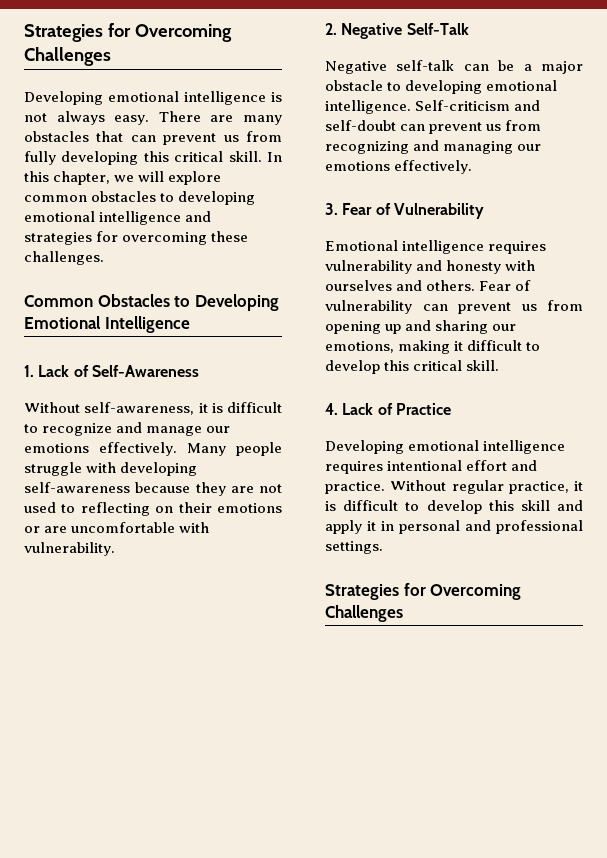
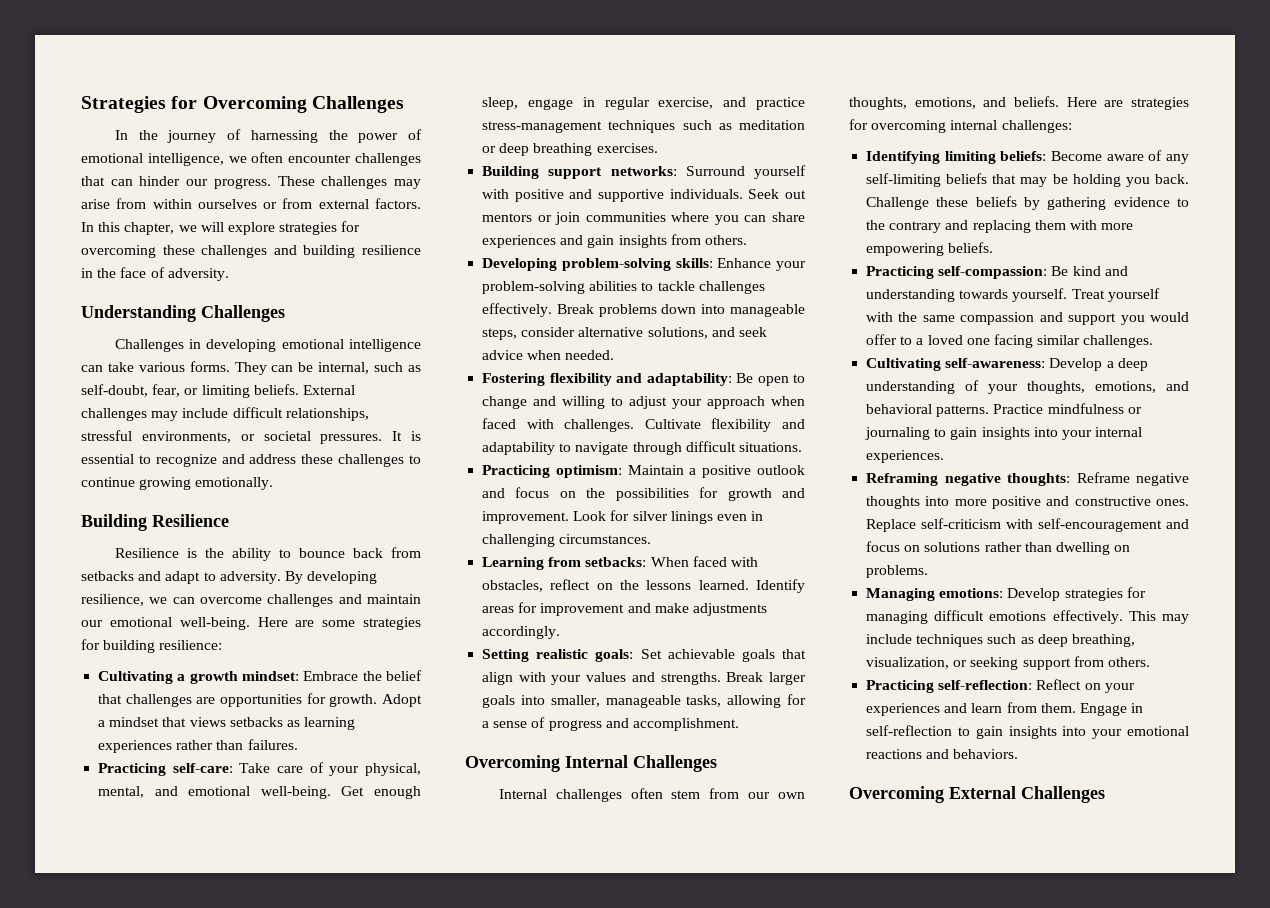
- Developing emotional intelligence is not always easy. There are many obstacles that can prevent us from fully developing this critical skill.
+ In the journey of harnessing the power of emotional intelligence, we often encounter challenges that can hinder our progress. These challenges may arise from within ourselves or from external factors.
- In this chapter, we will explore common obstacles to developing emotional intelligence and strategies for overcoming these challenges.
- Common Obstacles to Developing Emotional Intelligence
- 1. Lack of Self-Awareness
- Without self-awareness, it is difficult to recognize and manage our emotions effectively. Many people struggle with developing self-awareness because they are not used to reflecting on their emotions or are uncomfortable with vulnerability.
- 2. Negative Self-Talk
- Negative self-talk can be a major obstacle to developing emotional intelligence. Self-criticism and self-doubt can prevent us from recognizing and managing our emotions effectively.
- 3. Fear of Vulnerability
- Emotional intelligence requires vulnerability and honesty with ourselves and others. Fear of vulnerability can prevent us from opening up and sharing our emotions, making it difficult to develop this critical skill.
- 4. Lack of Practice
- Developing emotional intelligence requires intentional effort and practice. Without regular practice, it is difficult to develop this skill and apply it in personal and professional settings.
- Strategies for Overcoming Challenges
+ In this chapter, we will explore strategies for overcoming these challenges and building resilience in the face of adversity.
+ Understanding Challenges
+ Challenges in developing emotional intelligence can take various forms. They can be internal, such as self-doubt, fear, or limiting beliefs. External challenges may include difficult relationships, stressful environments, or societal pressures. It is essential to recognize and address these challenges to continue growing emotionally.
+ Building Resilience
+ Resilience is the ability to bounce back from setbacks and adapt to adversity. By developing resilience, we can overcome challenges and maintain our emotional well-being. Here are some strategies for building resilience:
+ Cultivating a growth mindset: Embrace the belief that challenges are opportunities for growth. Adopt a mindset that views setbacks as learning experiences rather than failures.
+ Practicing self-care: Take care of your physical, mental, and emotional well-being. Get enough sleep, engage in regular exercise, and practice stress-management techniques such as meditation or deep breathing exercises.
+ Building support networks: Surround yourself with positive and supportive individuals. Seek out mentors or join communities where you can share experiences and gain insights from others.
+ Developing problem-solving skills: Enhance your problem-solving abilities to tackle challenges effectively. Break problems down into manageable steps, consider alternative solutions, and seek advice when needed.
+ Fostering flexibility and adaptability: Be open to change and willing to adjust your approach when faced with challenges. Cultivate flexibility and adaptability to navigate through difficult situations.
+ Practicing optimism: Maintain a positive outlook and focus on the possibilities for growth and improvement. Look for silver linings even in challenging circumstances.
+ Learning from setbacks: When faced with obstacles, reflect on the lessons learned. Identify areas for improvement and make adjustments accordingly.
+ Setting realistic goals: Set achievable goals that align with your values and strengths. Break larger goals into smaller, manageable tasks, allowing for a sense of progress and accomplishment.
+ Overcoming Internal Challenges
+ Internal challenges often stem from our own thoughts, emotions, and beliefs. Here are strategies for overcoming internal challenges:
+ Identifying limiting beliefs: Become aware of any self-limiting beliefs that may be holding you back. Challenge these beliefs by gathering evidence to the contrary and replacing them with more empowering beliefs.
+ Practicing self-compassion: Be kind and understanding towards yourself. Treat yourself with the same compassion and support you would offer to a loved one facing similar challenges.
+ Cultivating self-awareness: Develop a deep understanding of your thoughts, emotions, and behavioral patterns. Practice mindfulness or journaling to gain insights into your internal experiences.
+ Reframing negative thoughts: Reframe negative thoughts into more positive and constructive ones. Replace self-criticism with self-encouragement and focus on solutions rather than dwelling on problems.
+ Managing emotions: Develop strategies for managing difficult emotions effectively. This may include techniques such as deep breathing, visualization, or seeking support from others.
+ Practicing self-reflection: Reflect on your experiences and learn from them. Engage in self-reflection to gain insights into your emotional reactions and behaviors.
+ Overcoming External Challenges

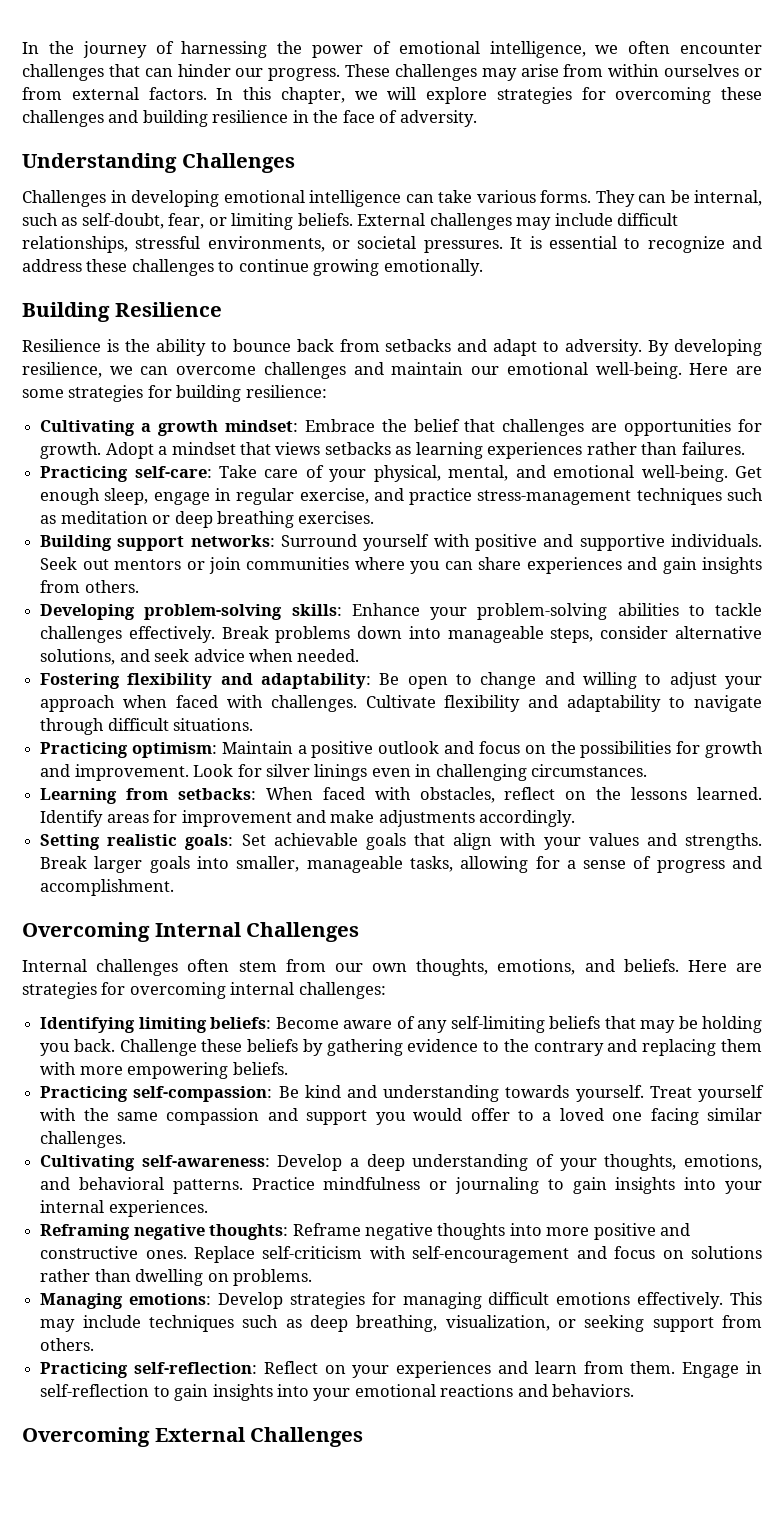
- Strategies for Overcoming Challenges

